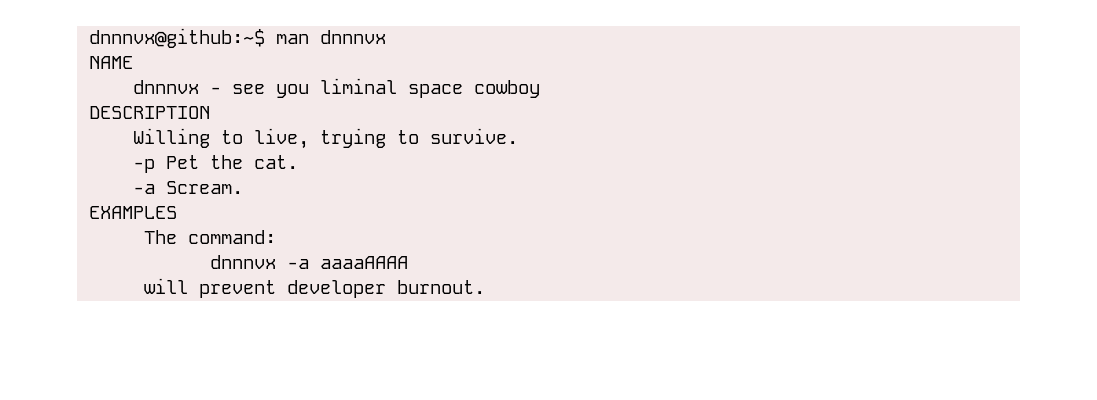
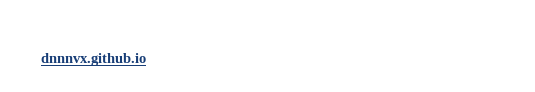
- dnnnvx@github:~$ man dnnnvx
- NAME
- dnnnvx - see you liminal space cowboy
- DESCRIPTION
- Willing to live, trying to survive.
- -p Pet the cat.
- -a Scream.
- EXAMPLES
- The command:
- dnnnvx -a aaaaAAAA
- will prevent developer burnout.
+ dnnnvx.github.io

